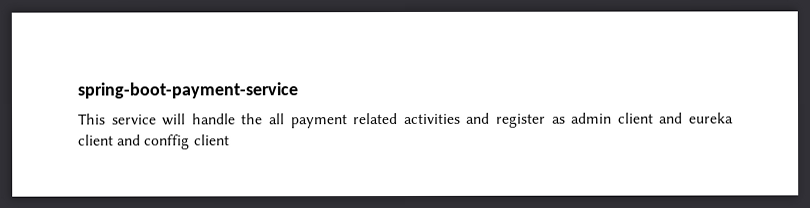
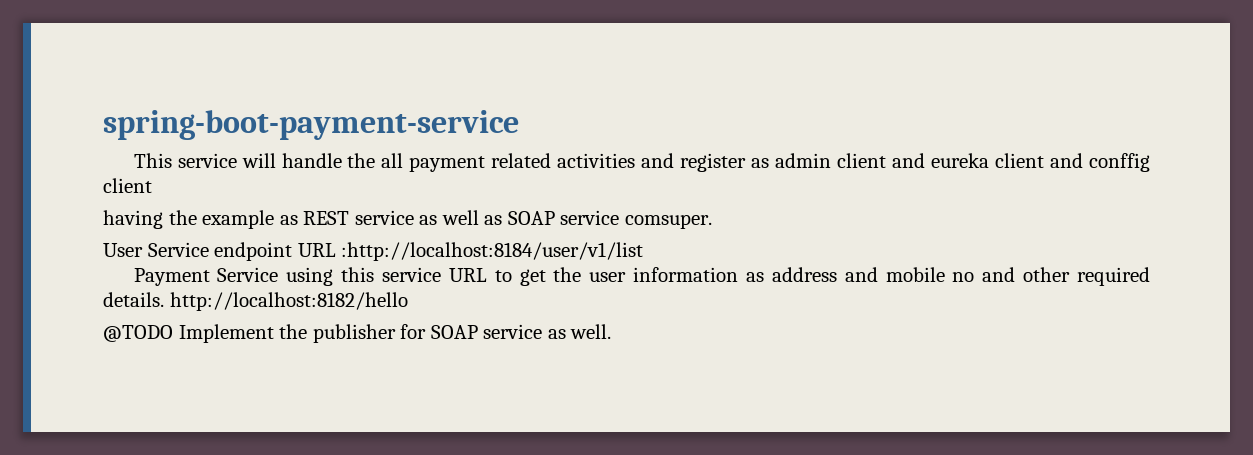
+ having the example as REST service as well as SOAP service comsuper.
+ User Service endpoint URL :http://localhost:8184/user/v1/list
+ Payment Service using this service URL to get the user information as address and mobile no and other required details. http://localhost:8182/hello
+ @TODO Implement the publisher for SOAP service as well.

